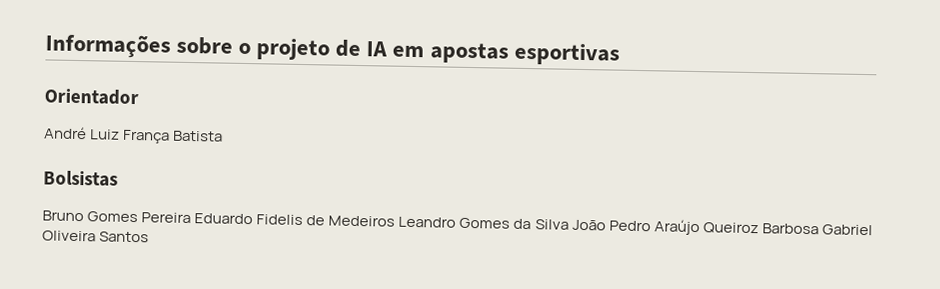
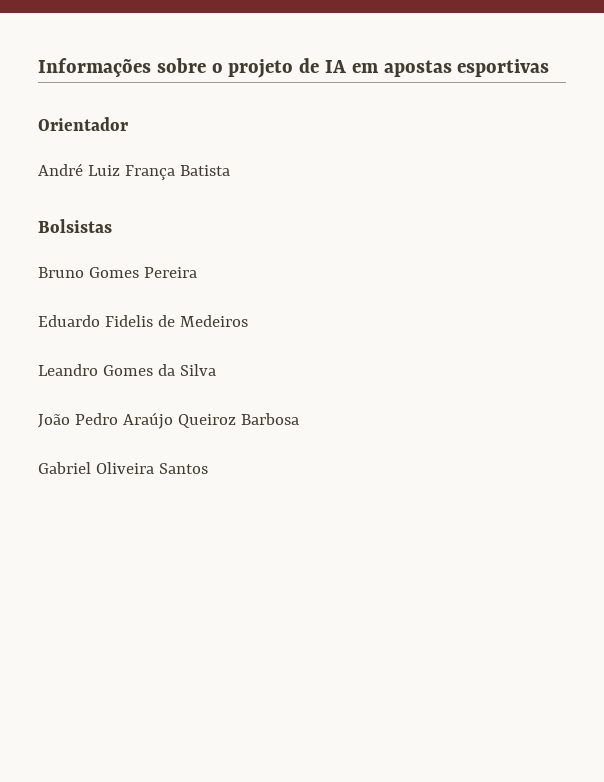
- Bruno Gomes Pereira Eduardo Fidelis de Medeiros Leandro Gomes da Silva João Pedro Araújo Queiroz Barbosa Gabriel Oliveira Santos
+ Bruno Gomes Pereira
+ Eduardo Fidelis de Medeiros
+ Leandro Gomes da Silva
+ João Pedro Araújo Queiroz Barbosa
+ Gabriel Oliveira Santos

